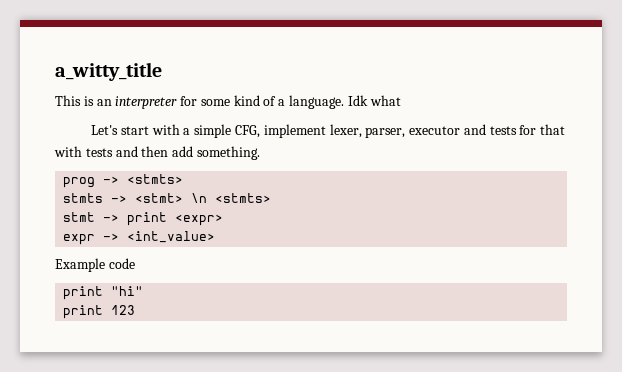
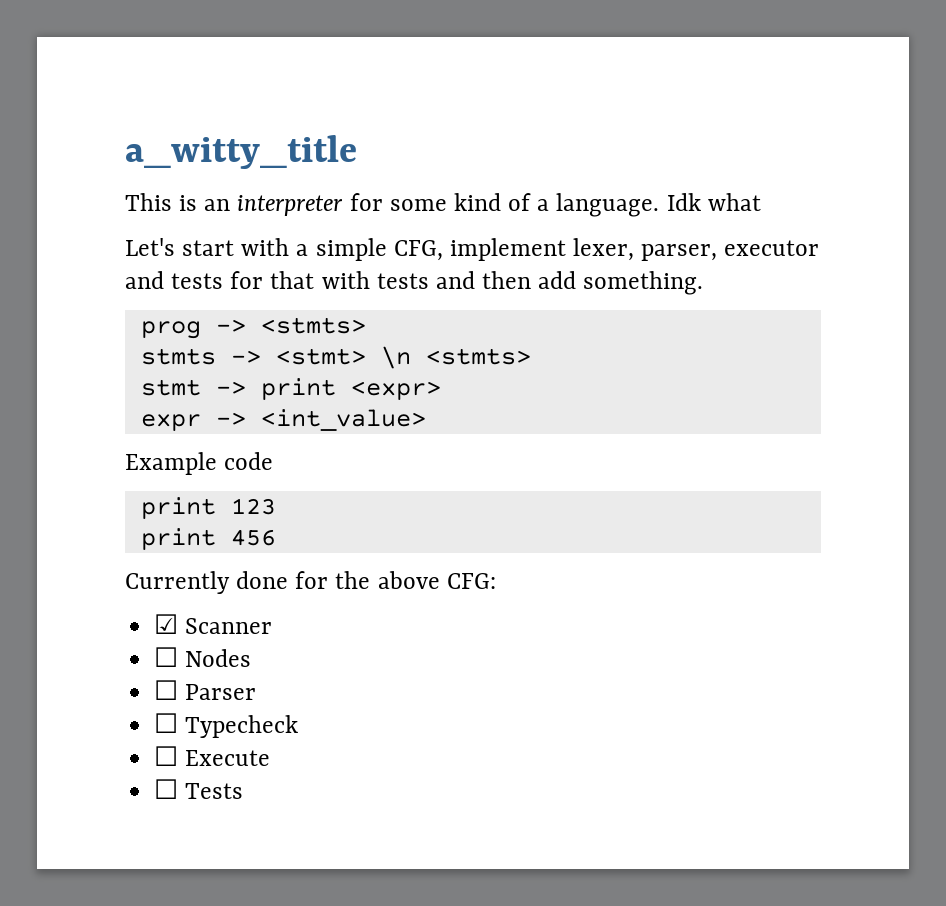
- print "hi"
  print 123
+ print 456
+ Currently done for the above CFG:
+ ☑ Scanner
+ ☐ Nodes
+ ☐ Parser
+ ☐ Typecheck
+ ☐ Execute
+ ☐ Tests

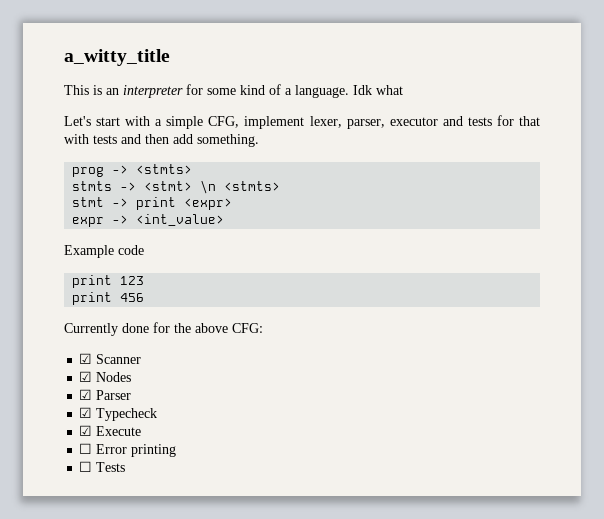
- ☐ Nodes
+ ☑ Nodes
- ☐ Parser
+ ☑ Parser
- ☐ Typecheck
+ ☑ Typecheck
- ☐ Execute
+ ☑ Execute
+ ☐ Error printing

